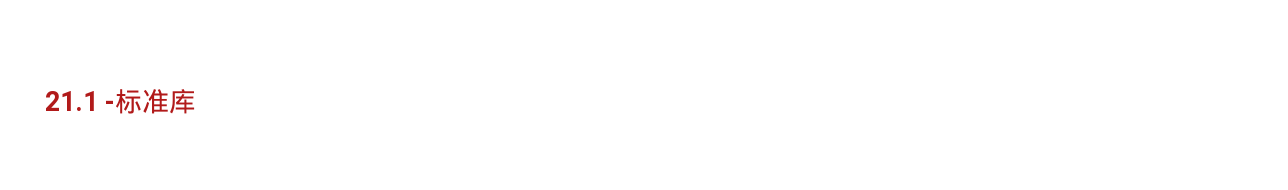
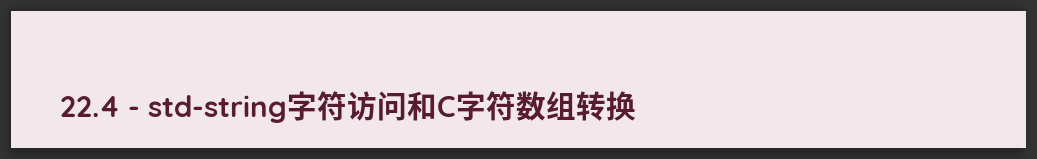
- 21.1 -标准库
+ 22.4 - std-string字符访问和C字符数组转换

